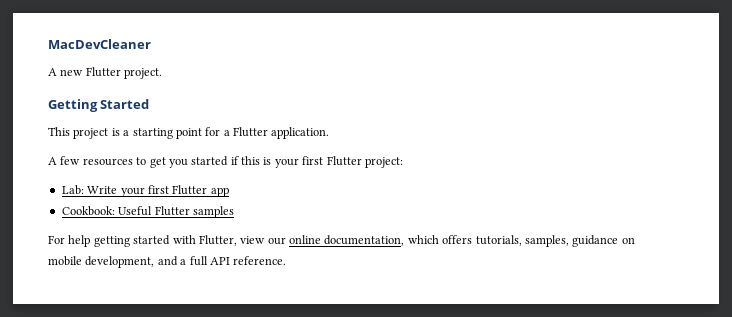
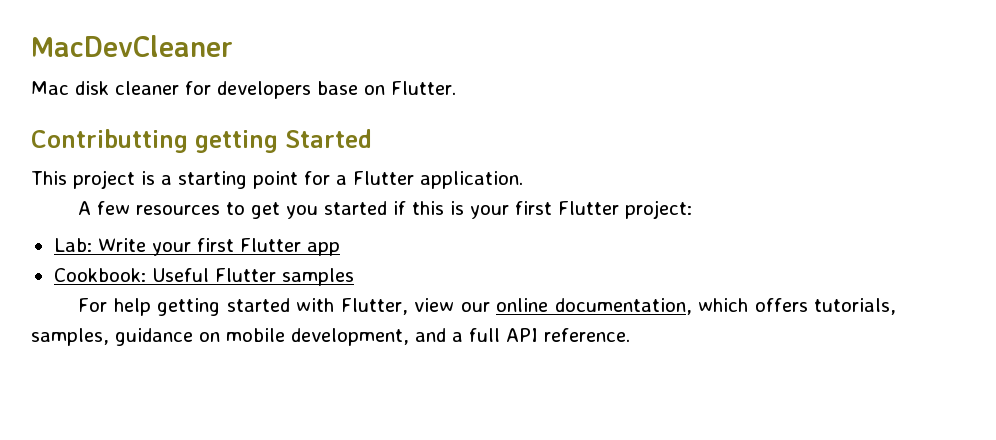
- A new Flutter project.
- Getting Started
+ Mac disk cleaner for developers base on Flutter.
+ Contributting getting Started

